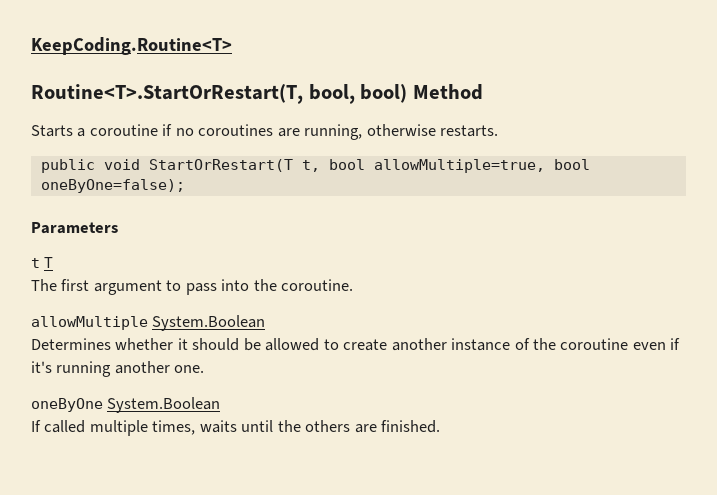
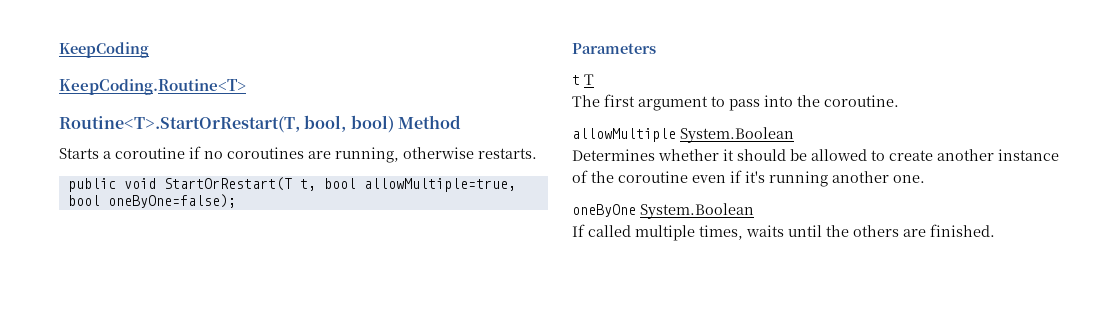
+ KeepCoding

